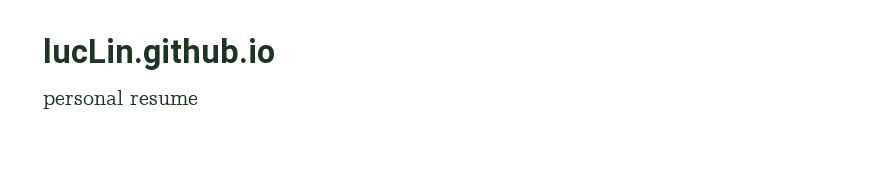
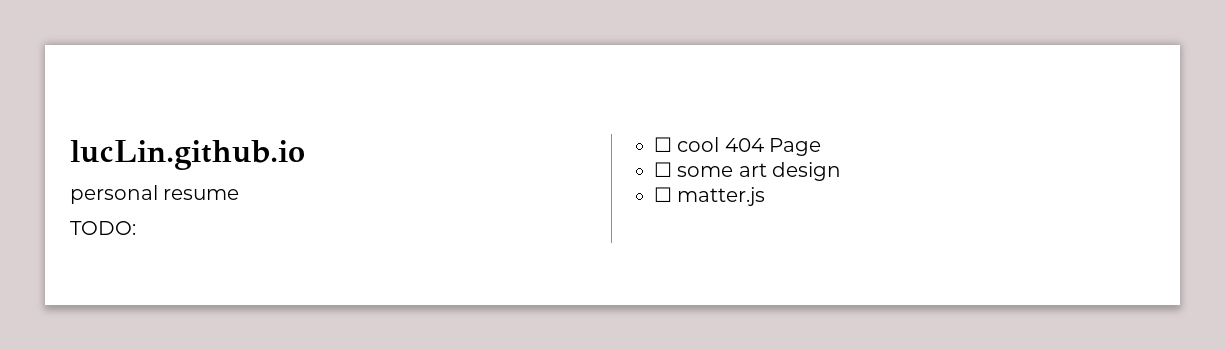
+ TODO:
+ ☐ cool 404 Page
+ ☐ some art design
+ ☐ matter.js

